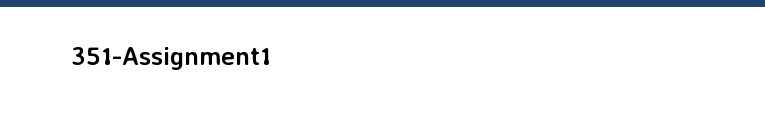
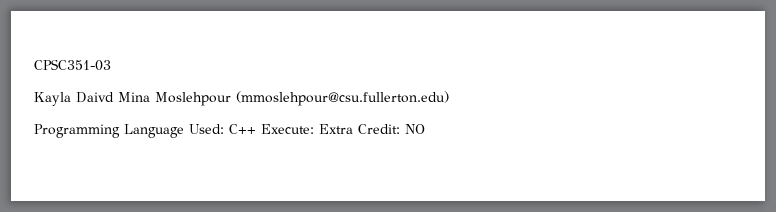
- 351-Assignment1
+ CPSC351-03
+ Kayla Daivd Mina Moslehpour (mmoslehpour@csu.fullerton.edu)
+ Programming Language Used: C++ Execute: Extra Credit: NO

